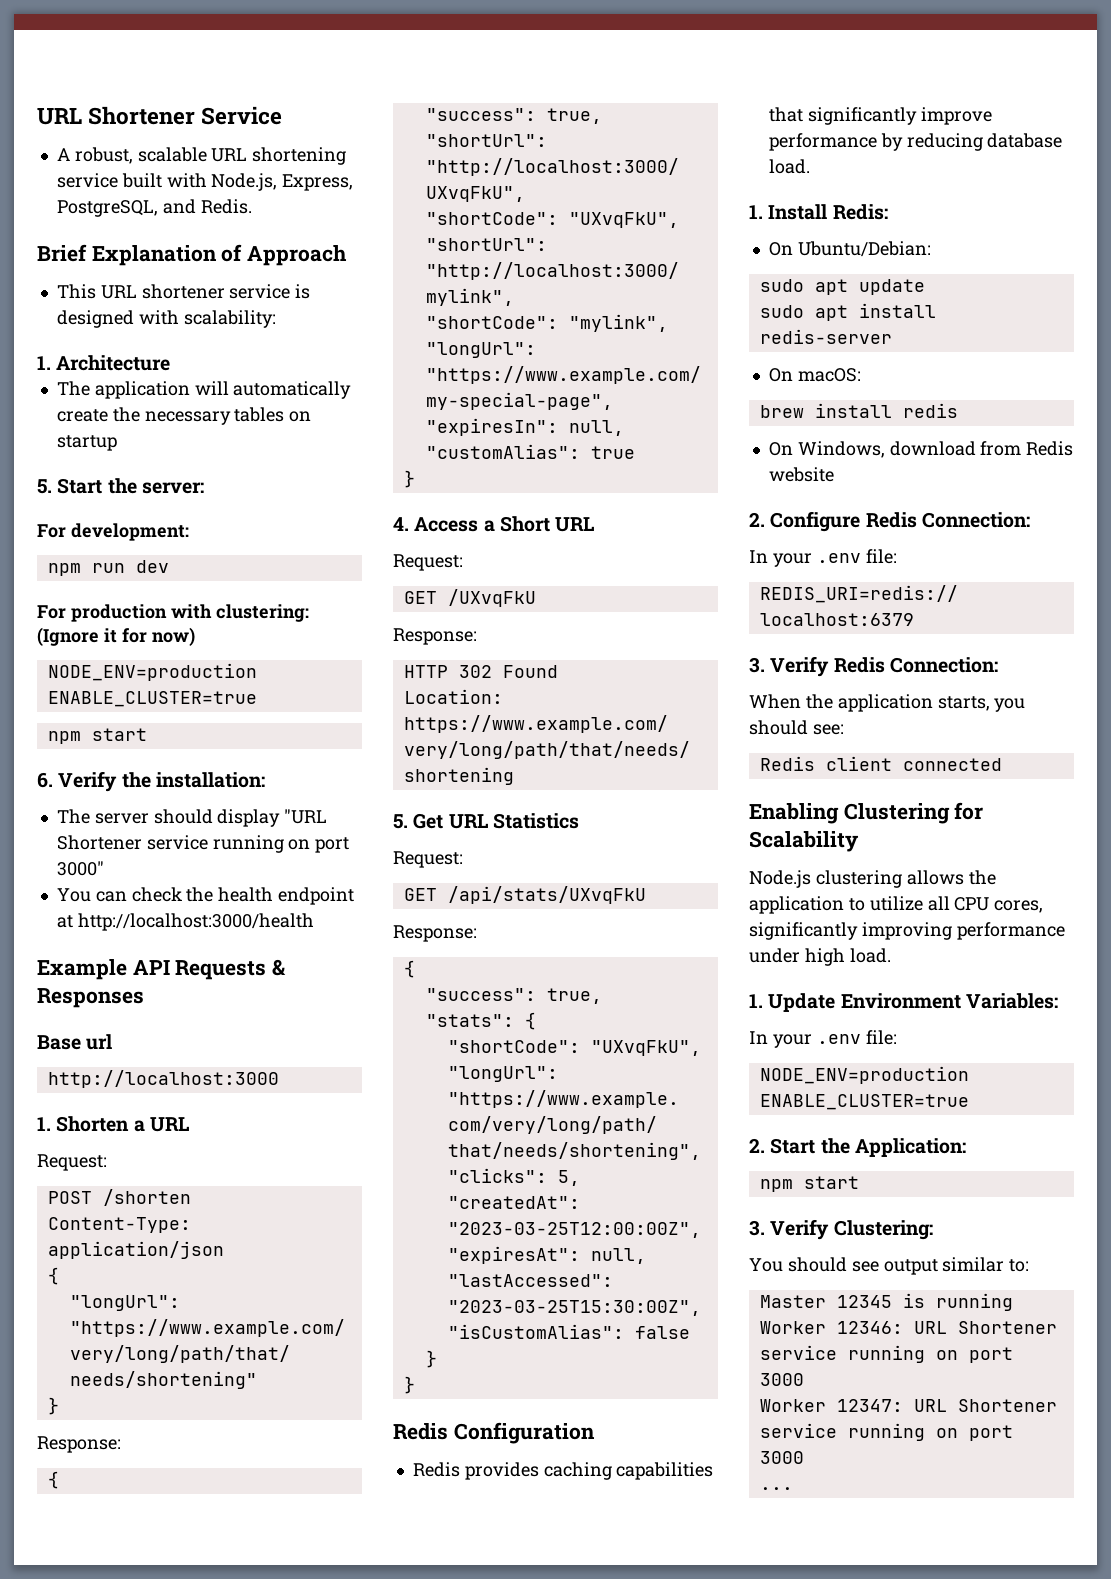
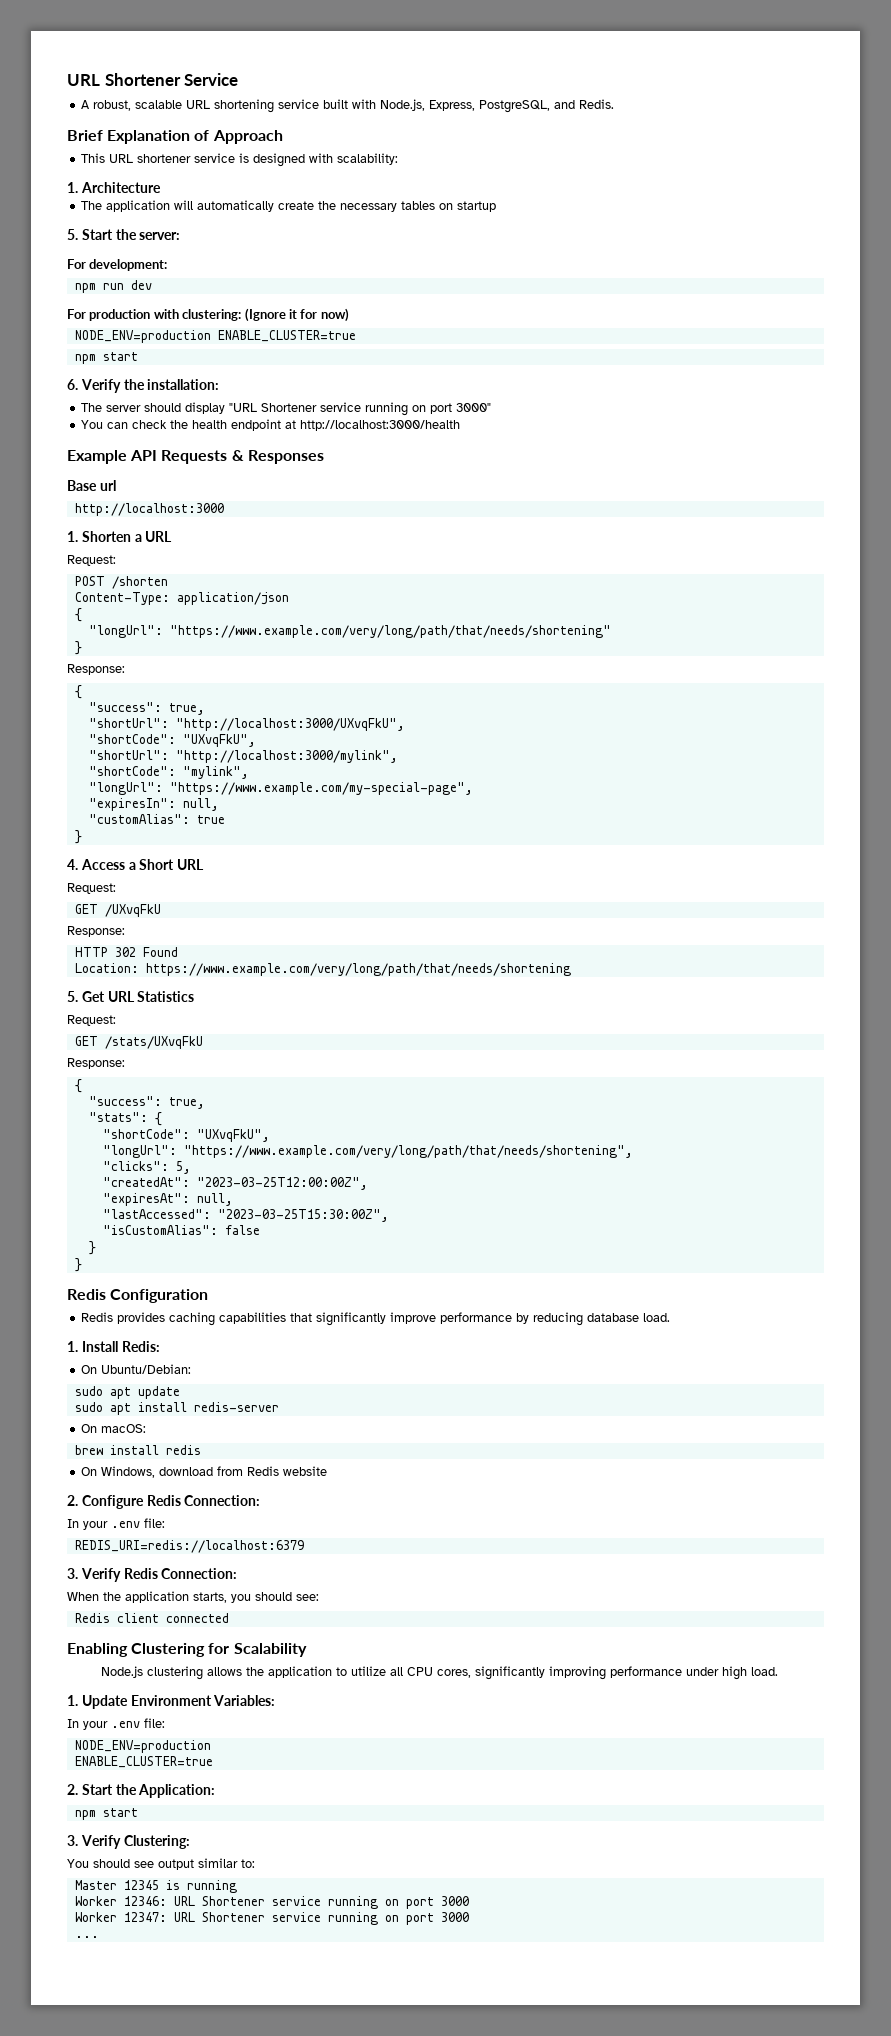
- GET /api/stats/UXvqFkU
+ GET /stats/UXvqFkU

